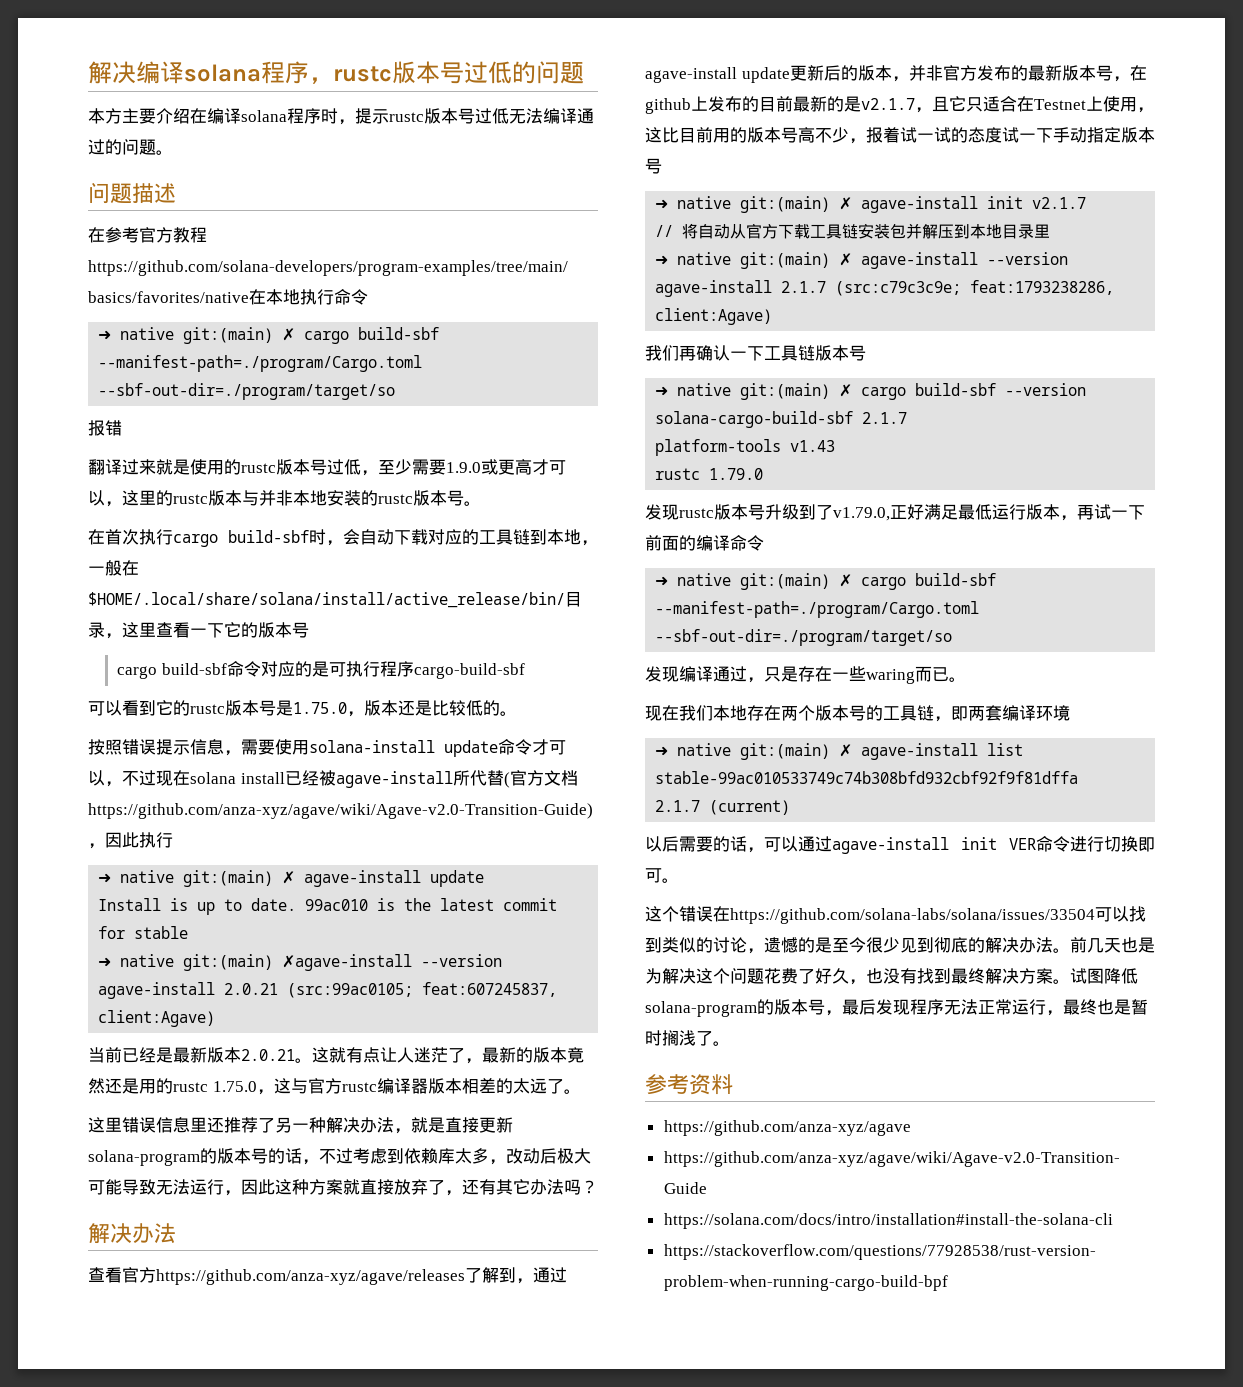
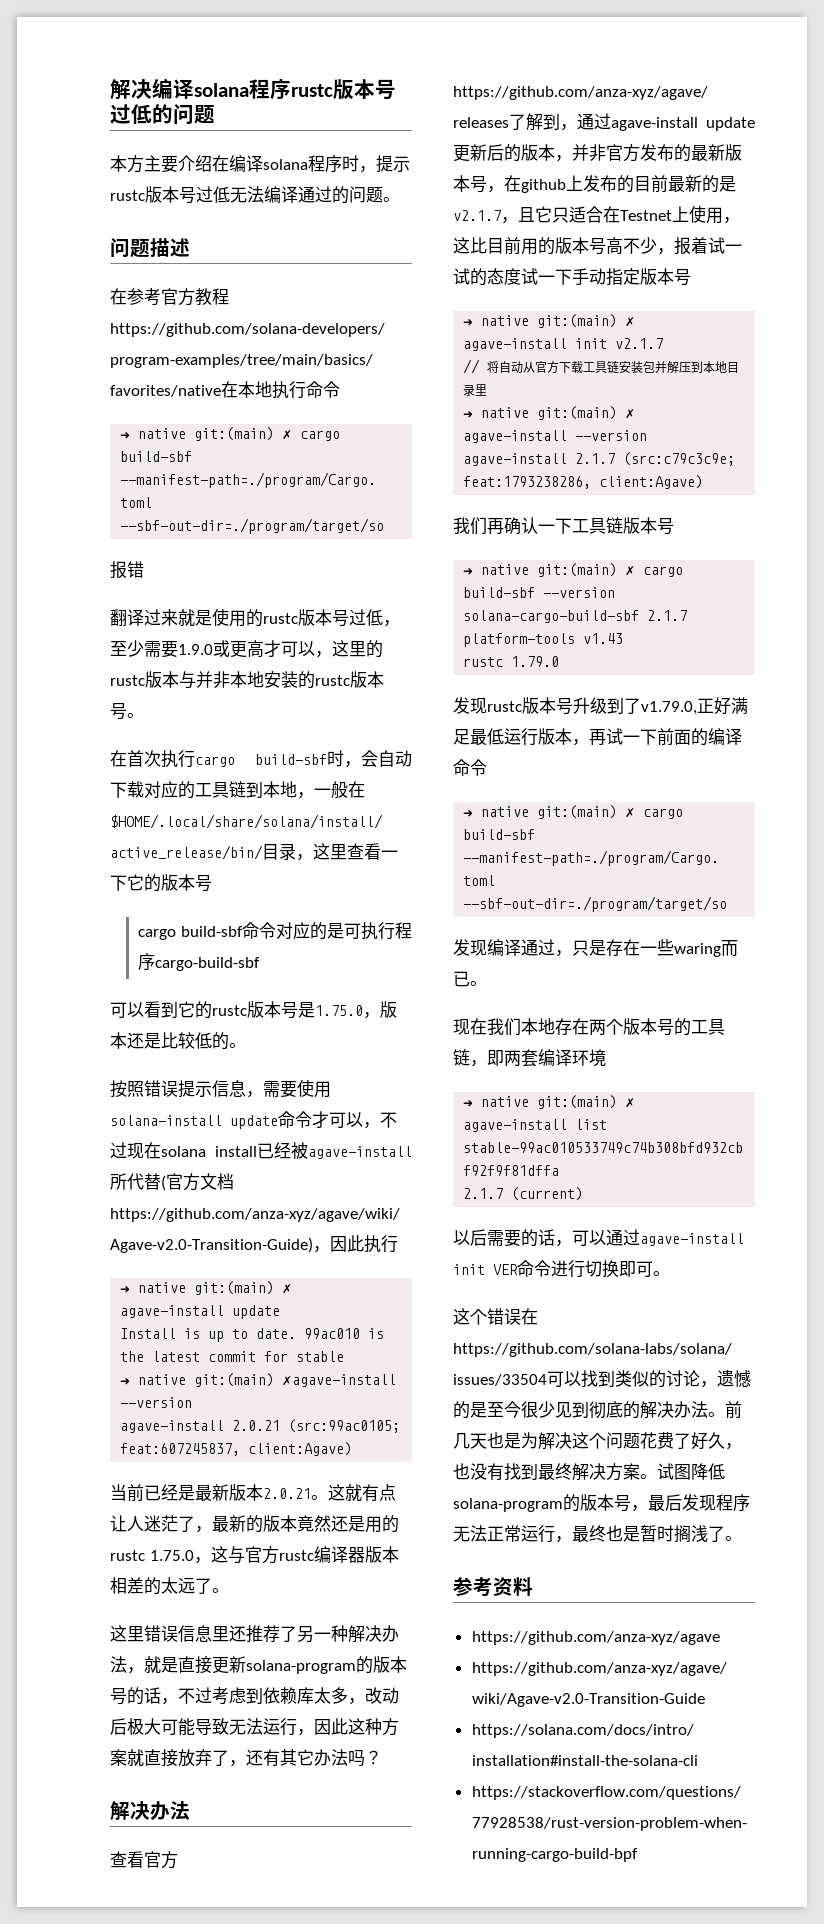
- 解决编译solana程序，rustc版本号过低的问题
+ 解决编译solana程序rustc版本号过低的问题

